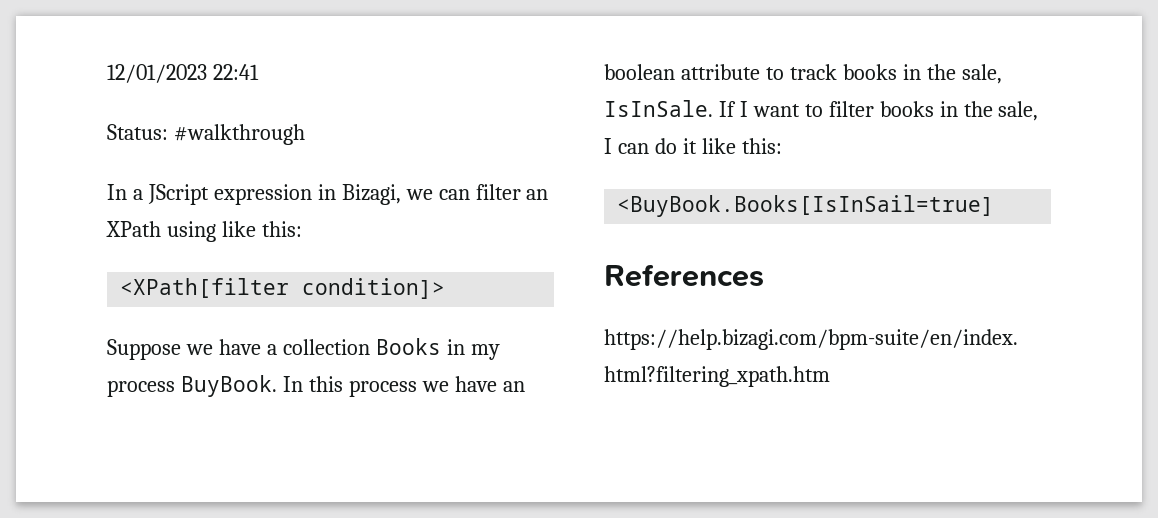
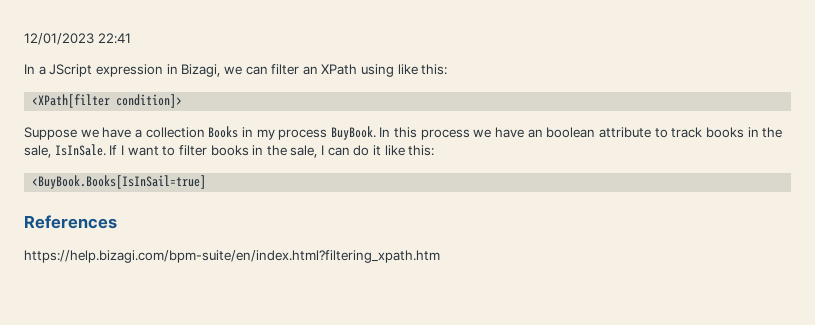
- Status: #walkthrough

